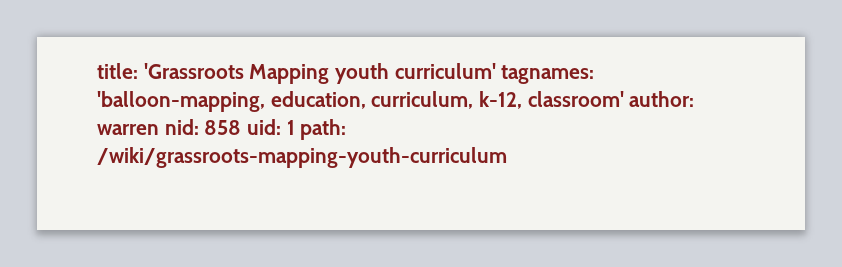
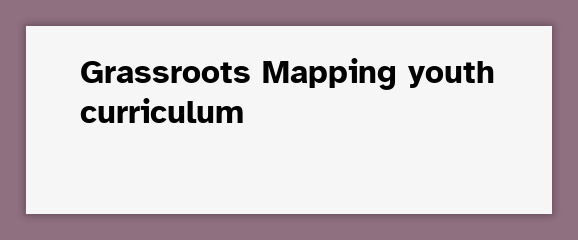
- title: 'Grassroots Mapping youth curriculum' tagnames: 'balloon-mapping, education, curriculum, k-12, classroom' author: warren nid: 858 uid: 1 path: /wiki/grassroots-mapping-youth-curriculum
+ Grassroots Mapping youth curriculum

